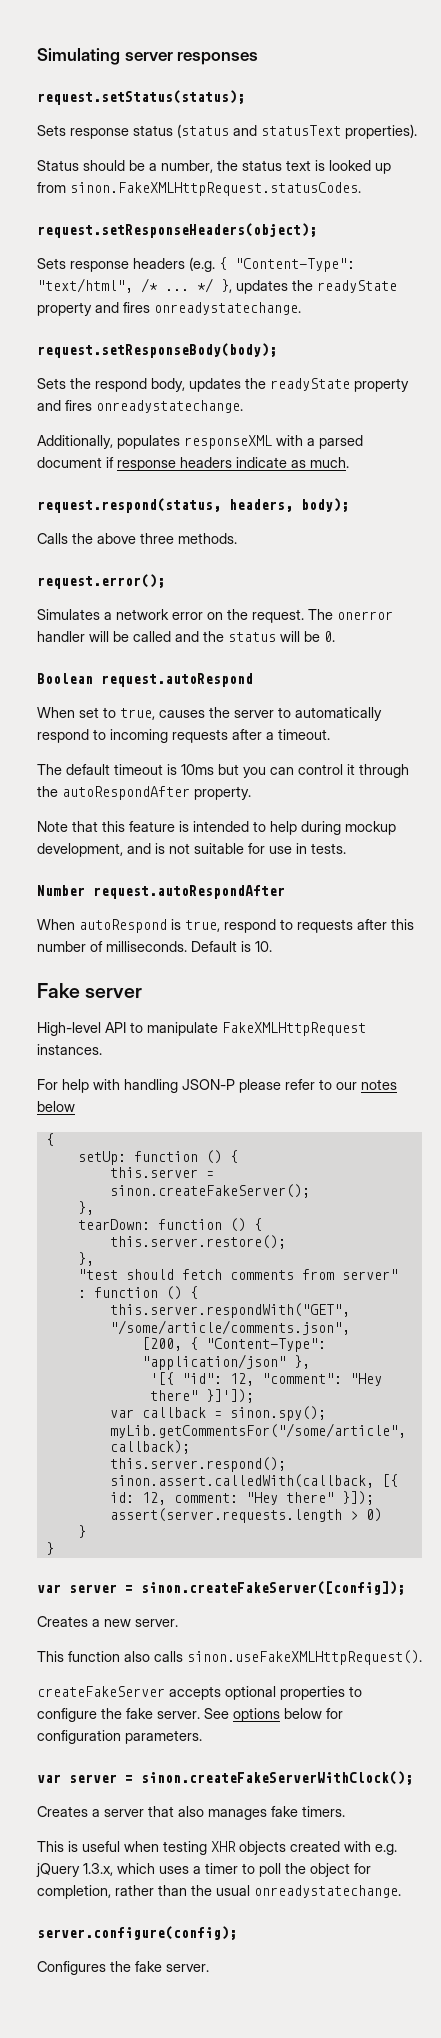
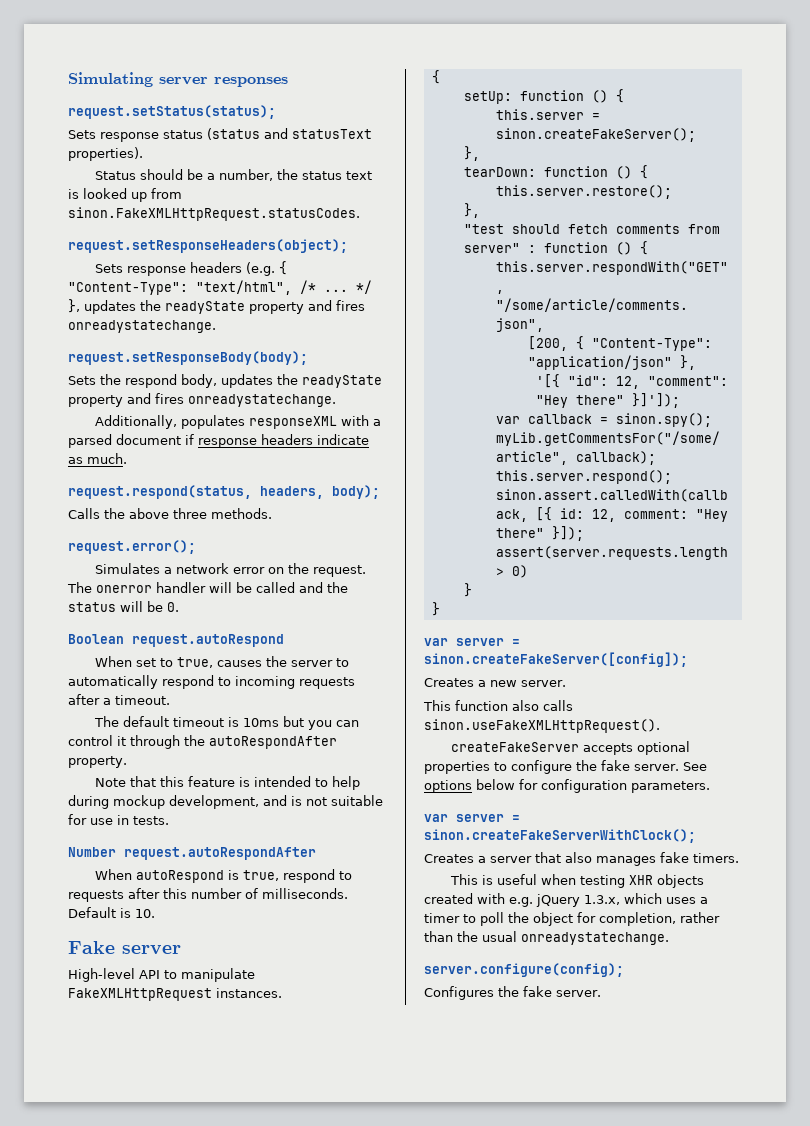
- For help with handling JSON-P please refer to our notes below

